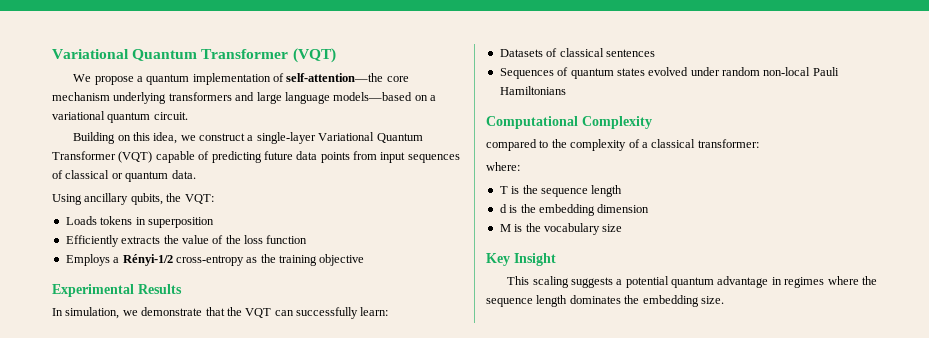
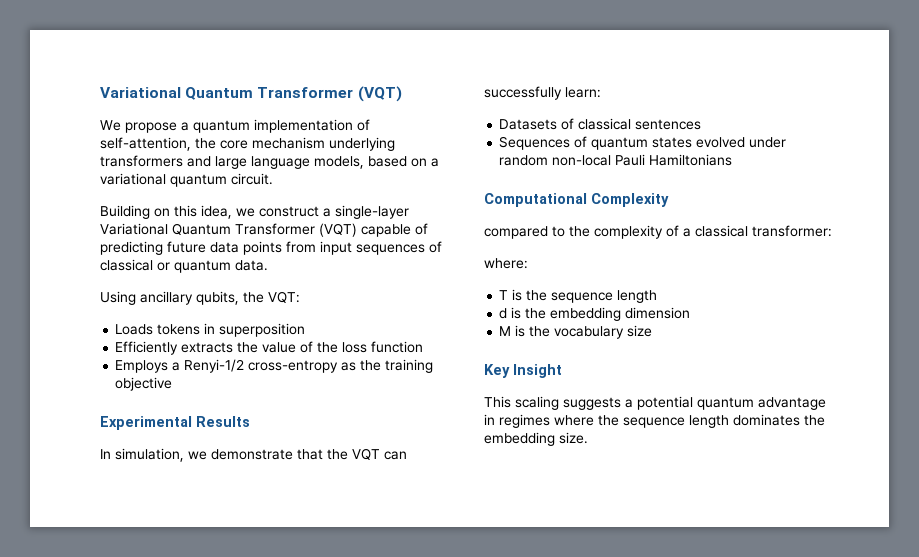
- We propose a quantum implementation of self-attention—the core mechanism underlying transformers and large language models—based on a variational quantum circuit.
+ We propose a quantum implementation of self-attention, the core mechanism underlying transformers and large language models, based on a variational quantum circuit.
- Employs a Rényi-1/2 cross-entropy as the training objective
+ Employs a Renyi-1/2 cross-entropy as the training objective

